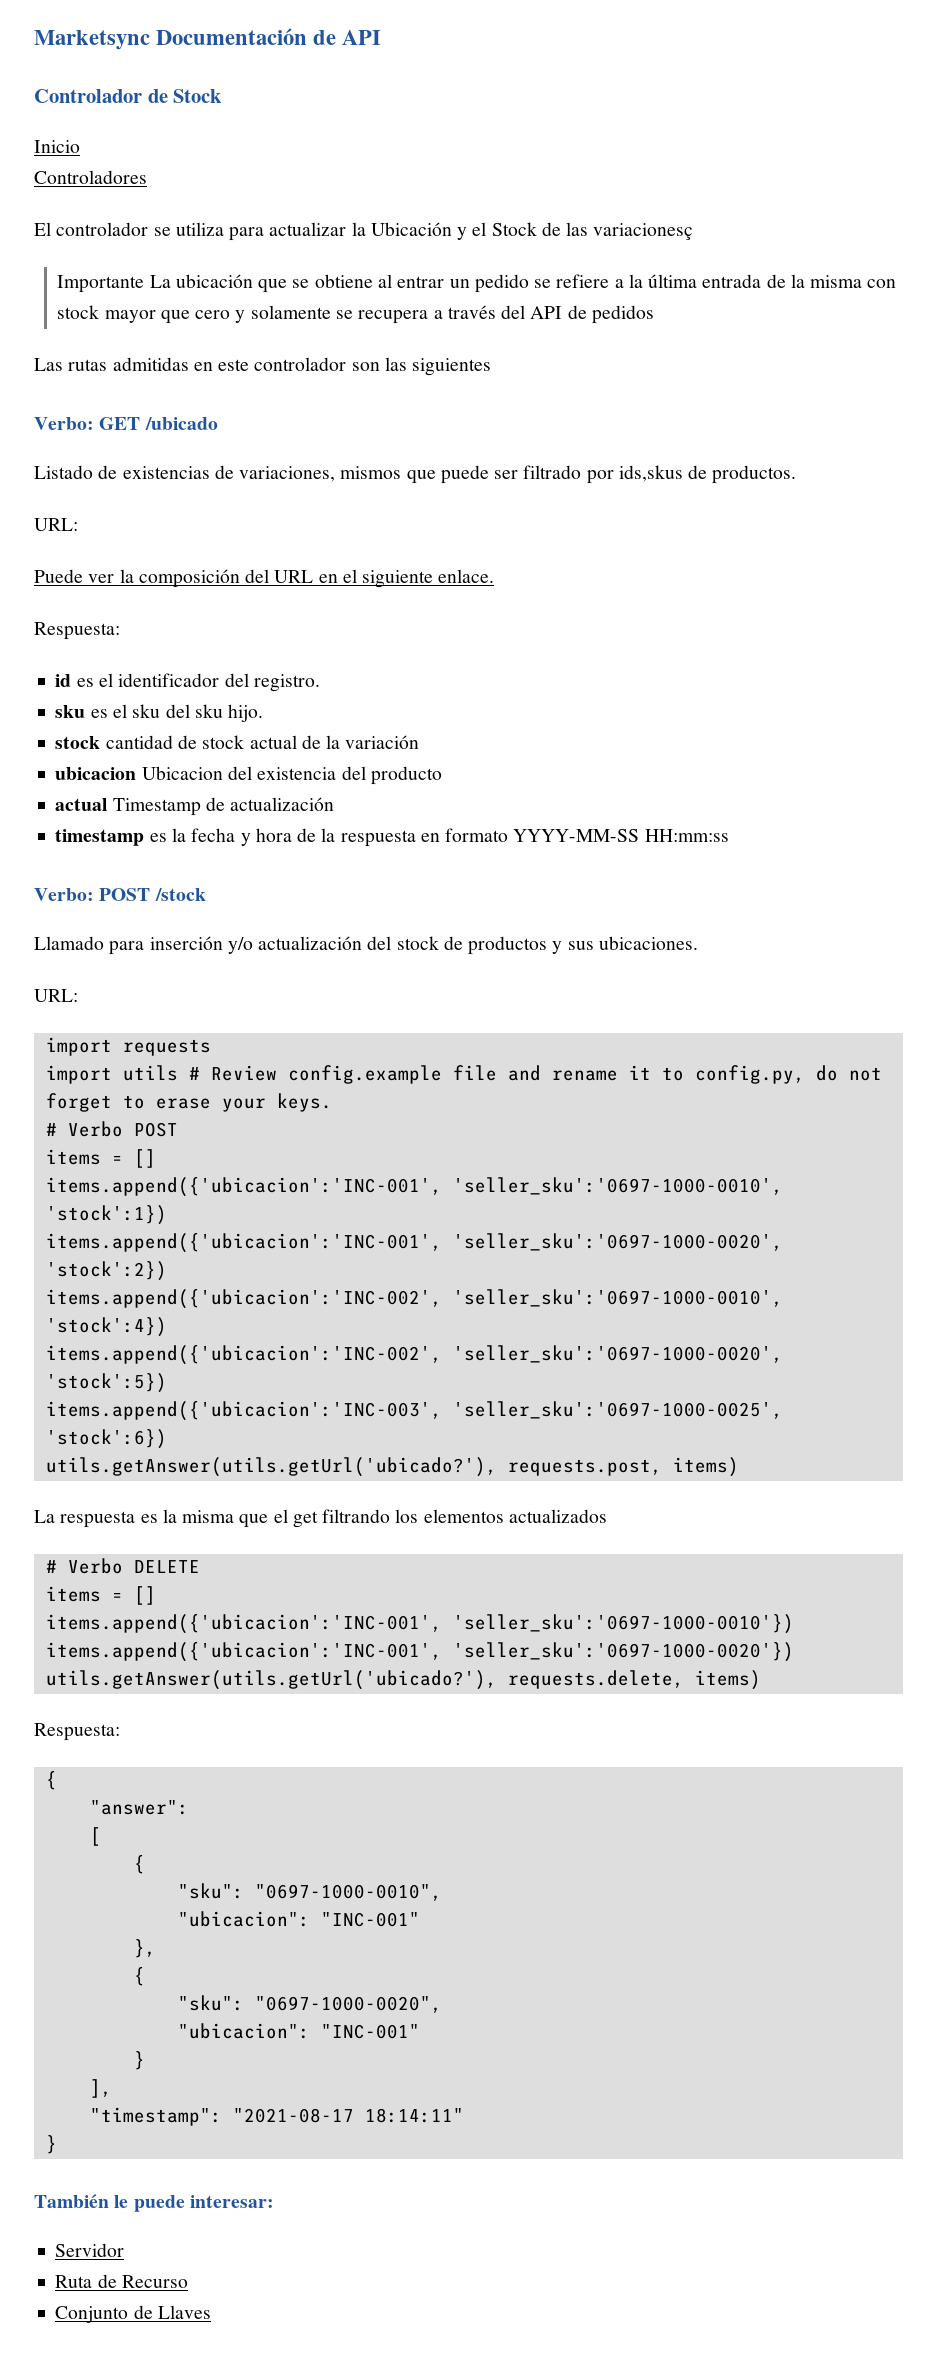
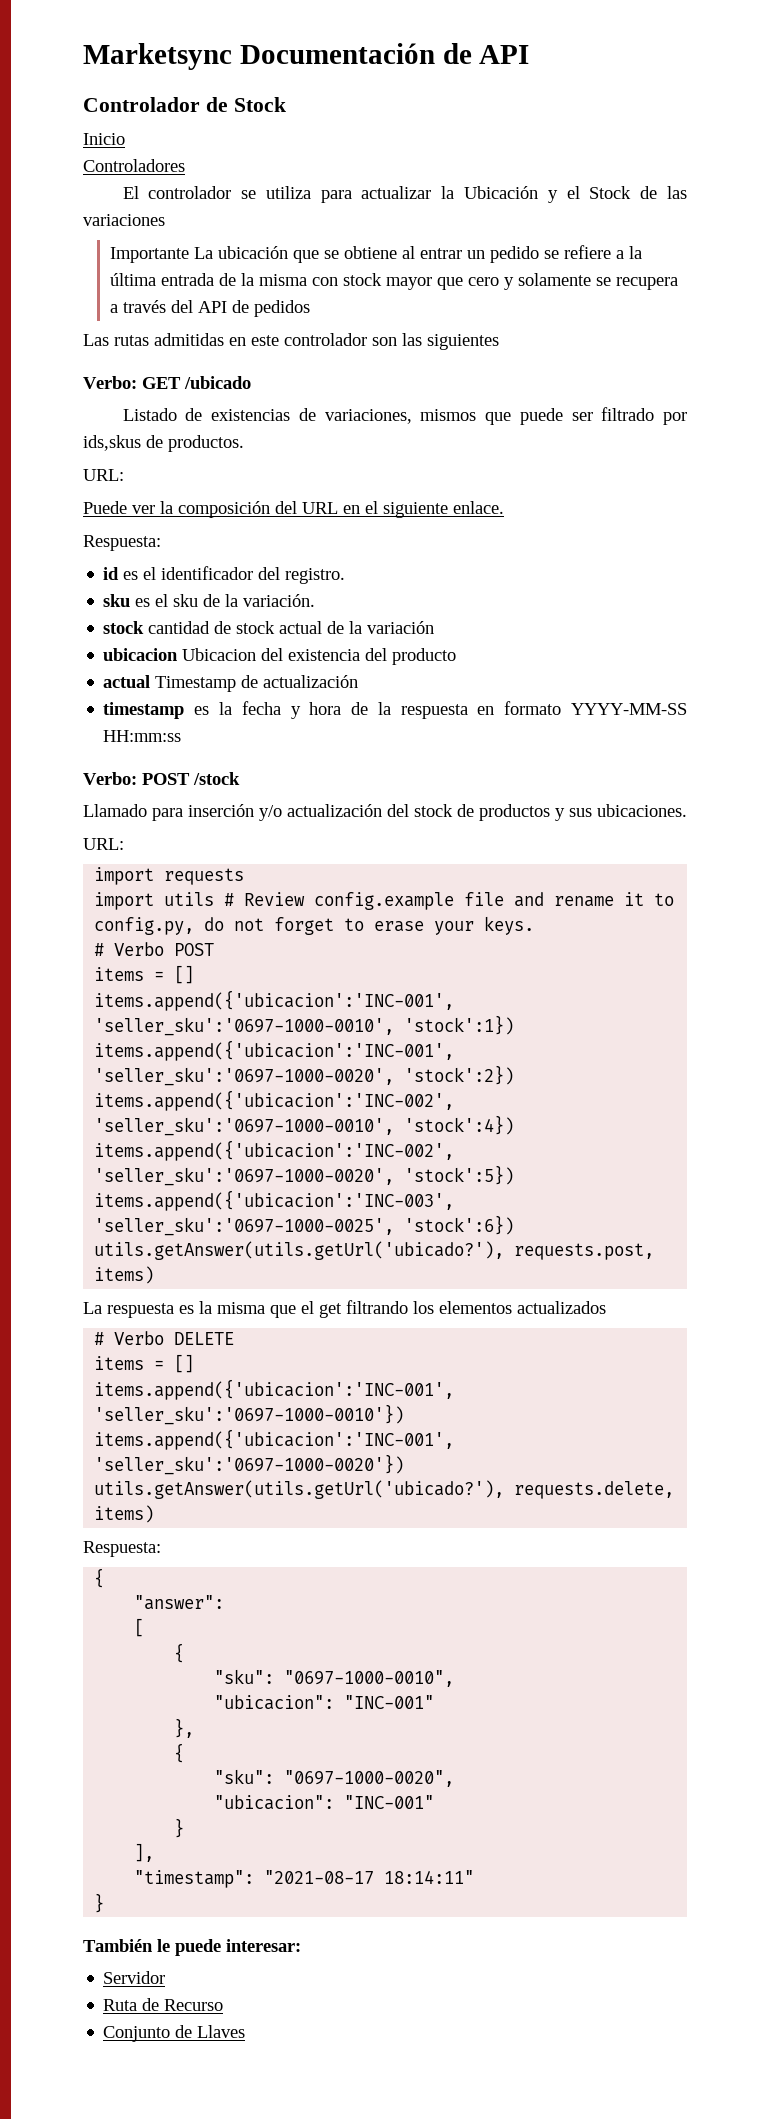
- El controlador se utiliza para actualizar la Ubicación y el Stock de las variacionesç
+ El controlador se utiliza para actualizar la Ubicación y el Stock de las variaciones
- sku es el sku del sku hijo.
+ sku es el sku de la variación.

